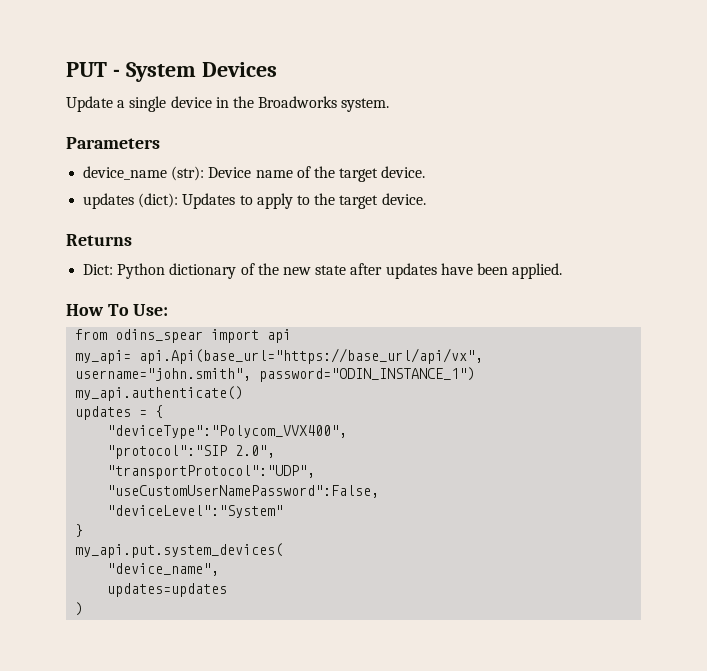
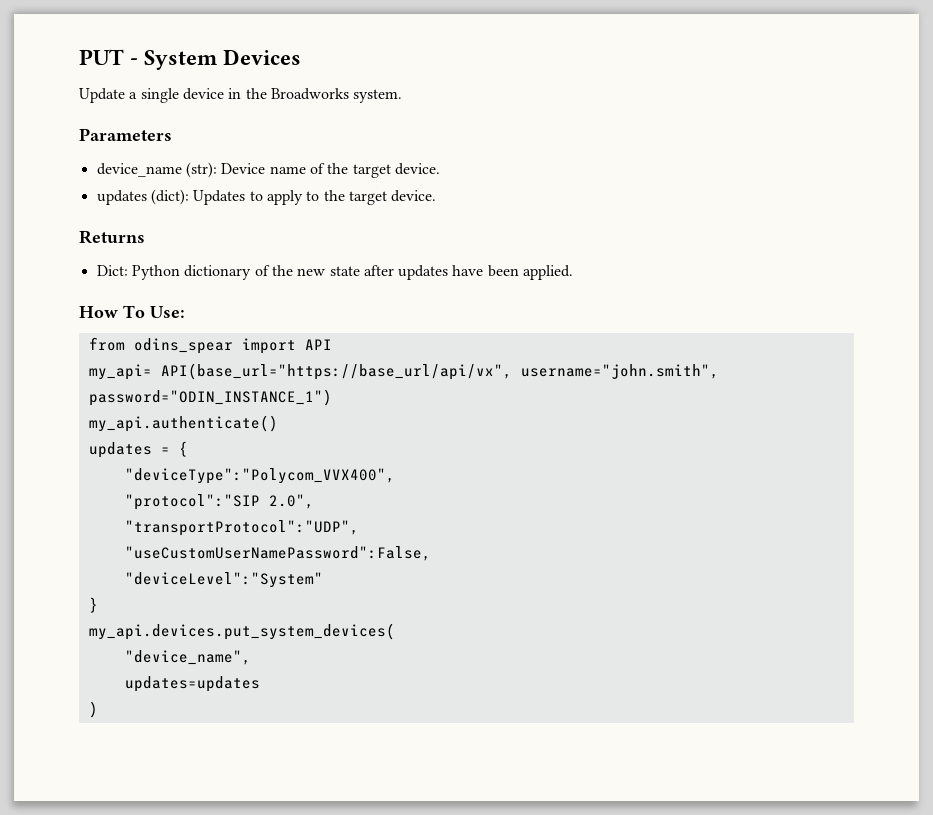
- from odins_spear import api
+ from odins_spear import API
- my_api= api.Api(base_url="https://base_url/api/vx", username="john.smith", password="ODIN_INSTANCE_1")
+ my_api= API(base_url="https://base_url/api/vx", username="john.smith", password="ODIN_INSTANCE_1")
- my_api.put.system_devices(
+ my_api.devices.put_system_devices(

